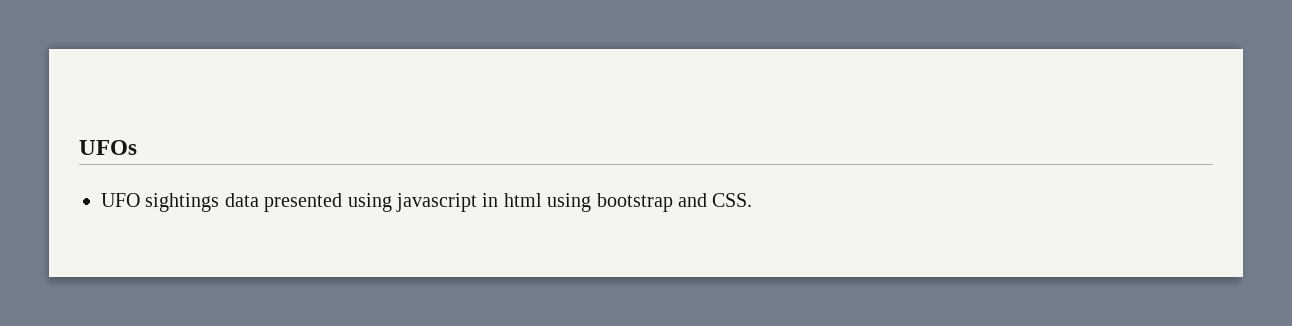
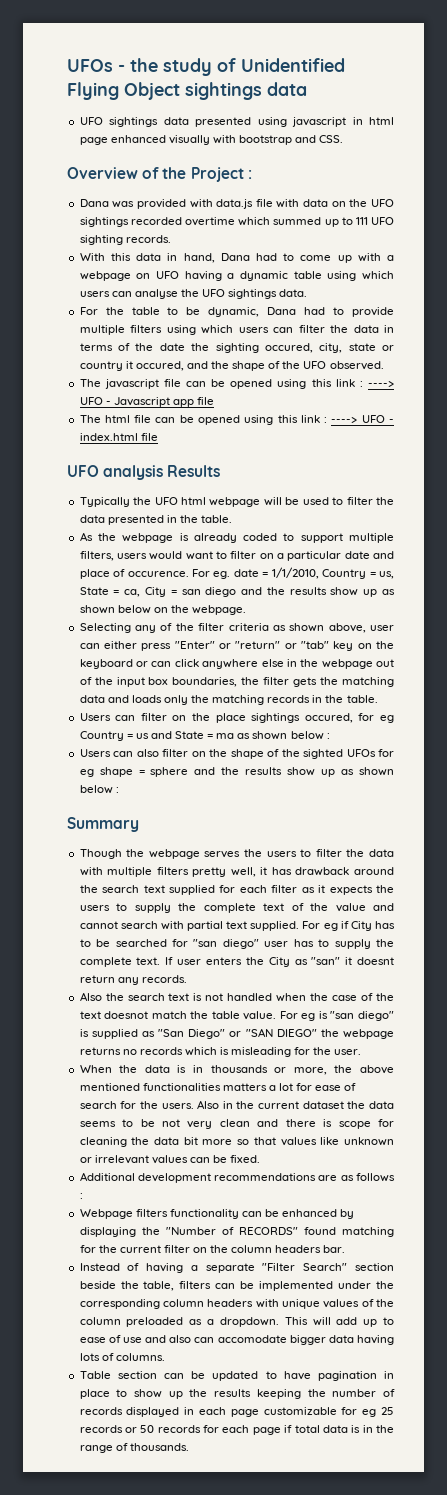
- UFOs
+ UFOs - the study of Unidentified Flying Object sightings data
- UFO sightings data presented using javascript in html using bootstrap and CSS.
+ UFO sightings data presented using javascript in html page enhanced visually with bootstrap and CSS.
+ Overview of the Project :
+ Dana was provided with data.js file with data on the UFO sightings recorded overtime which summed up to 111 UFO sighting records.
+ With this data in hand, Dana had to come up with a webpage on UFO having a dynamic table using which users can analyse the UFO sightings data.
+ For the table to be dynamic, Dana had to provide multiple filters using which users can filter the data in terms of the date the sighting occured, city, state or country it occured, and the shape of the UFO observed.
+ The javascript file can be opened using this link : ----> UFO - Javascript app file
+ The html file can be opened using this link : ----> UFO - index.html file
+ UFO analysis Results
+ Typically the UFO html webpage will be used to filter the data presented in the table.
+ As the webpage is already coded to support multiple filters, users would want to filter on a particular date and place of occurence. For eg. date = 1/1/2010, Country = us, State = ca, City = san diego and the results show up as shown below on the webpage.
+ Selecting any of the filter criteria as shown above, user can either press "Enter" or "return" or "tab" key on the keyboard or can click anywhere else in the webpage out of the input box boundaries, the filter gets the matching data and loads only the matching records in the table.
+ Users can filter on the place sightings occured, for eg Country = us and State = ma as shown below :
+ Users can also filter on the shape of the sighted UFOs for eg shape = sphere and the results show up as shown below :
+ Summary
+ Though the webpage serves the users to filter the data with multiple filters pretty well, it has drawback around the search text supplied for each filter as it expects the users to supply the complete text of the value and cannot search with partial text supplied. For eg if City has to be searched for "san diego" user has to supply the complete text. If user enters the City as "san" it doesnt return any records.
+ Also the search text is not handled when the case of the text doesnot match the table value. For eg is "san diego" is supplied as "San Diego" or "SAN DIEGO" the webpage returns no records which is misleading for the user.
+ When the data is in thousands or more, the above mentioned functionalities matters a lot for ease of search for the users. Also in the current dataset the data seems to be not very clean and there is scope for cleaning the data bit more so that values like unknown or irrelevant values can be fixed.
+ Additional development recommendations are as follows :
+ Webpage filters functionality can be enhanced by displaying the "Number of RECORDS" found matching for the current filter on the column headers bar.
+ Instead of having a separate "Filter Search" section beside the table, filters can be implemented under the corresponding column headers with unique values of the column preloaded as a dropdown. This will add up to ease of use and also can accomodate bigger data having lots of columns.
+ Table section can be updated to have pagination in place to show up the results keeping the number of records displayed in each page customizable for eg 25 records or 50 records for each page if total data is in the range of thousands.

